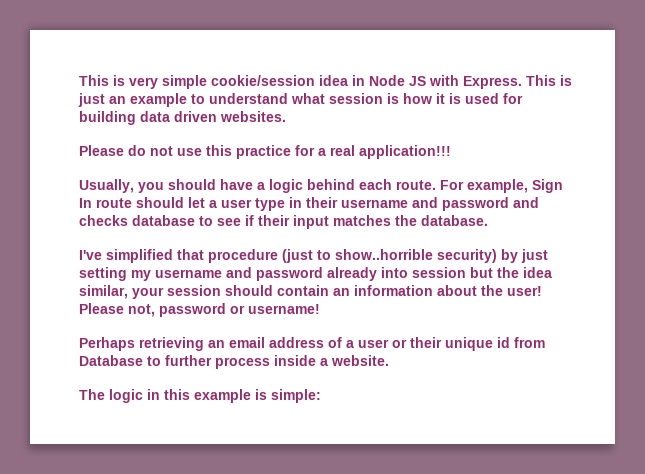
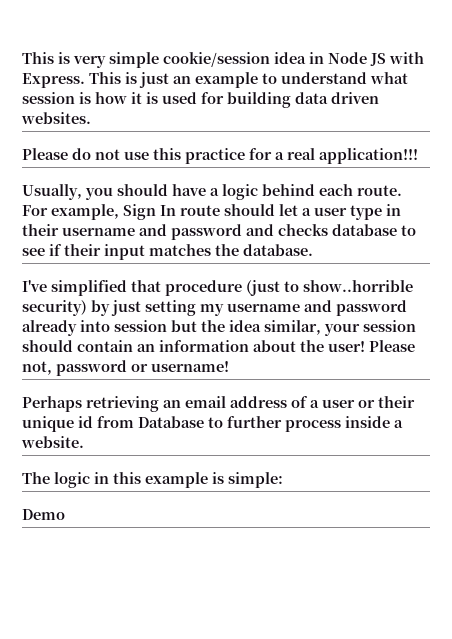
+ Demo

